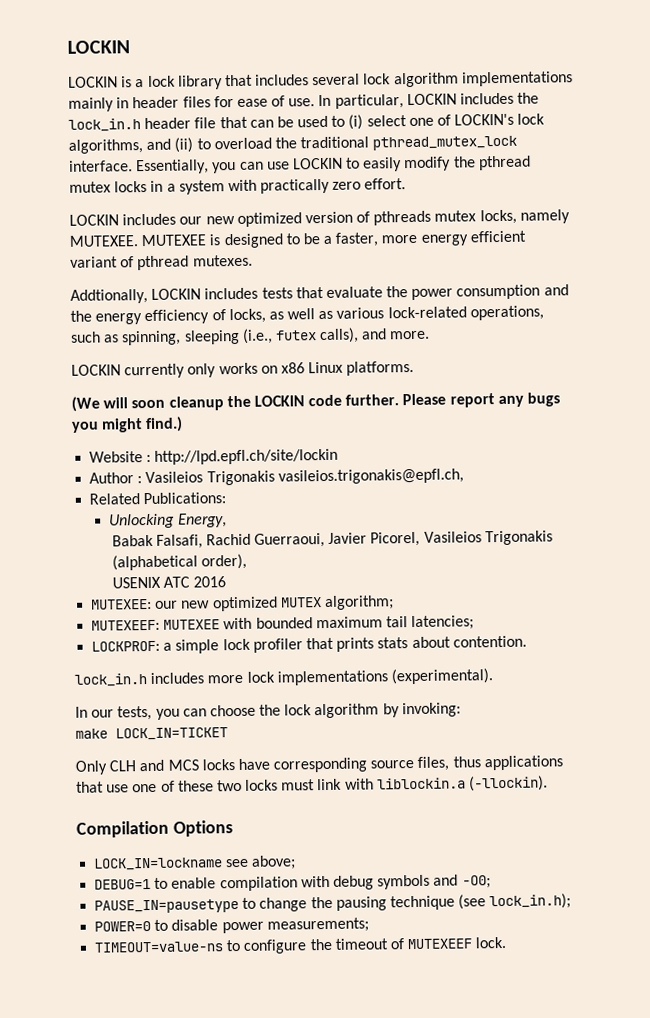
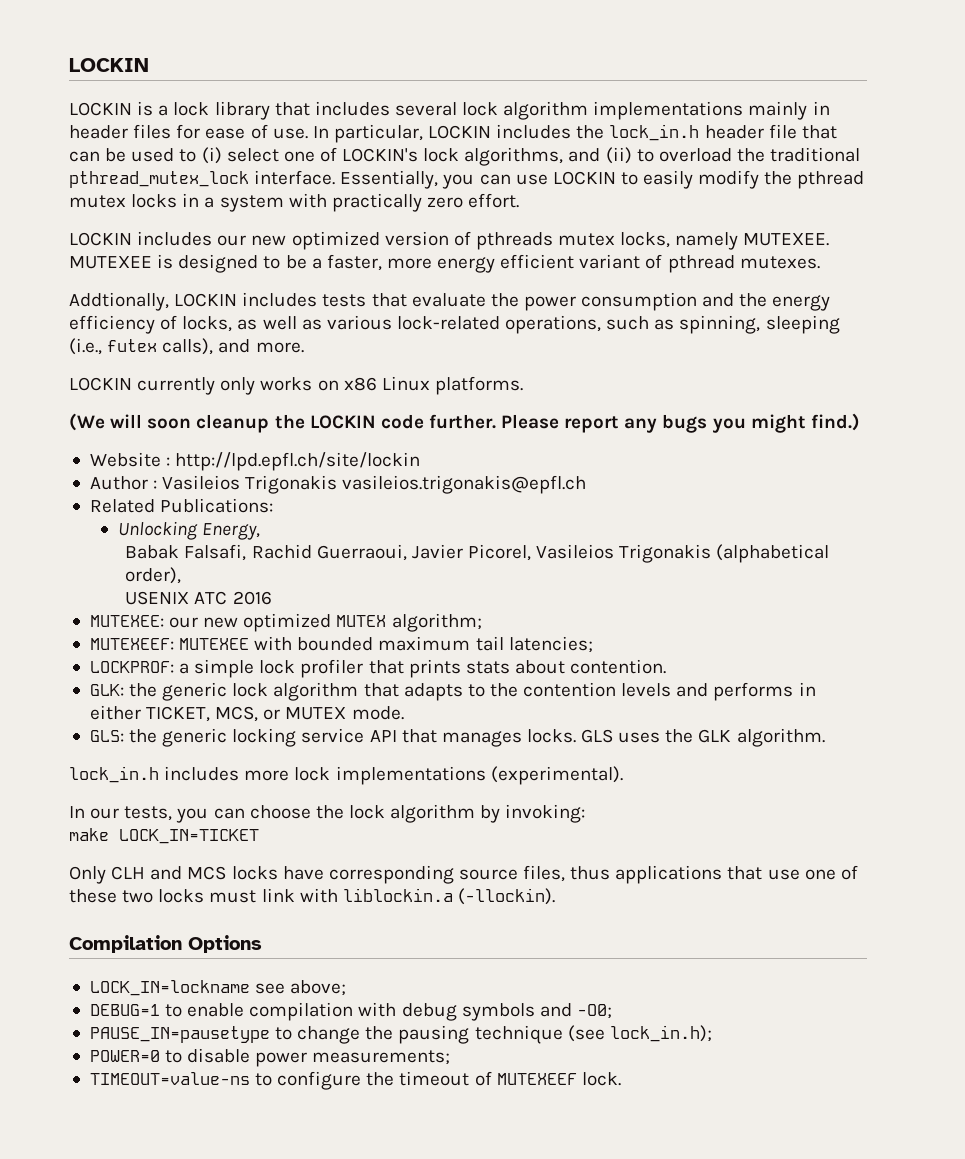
- Author : Vasileios Trigonakis vasileios.trigonakis@epfl.ch,
+ Author : Vasileios Trigonakis vasileios.trigonakis@epfl.ch
+ GLK: the generic lock algorithm that adapts to the contention levels and performs in either TICKET, MCS, or MUTEX mode.
+ GLS: the generic locking service API that manages locks. GLS uses the GLK algorithm.

